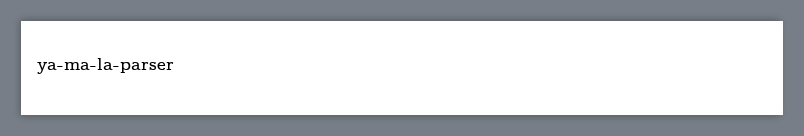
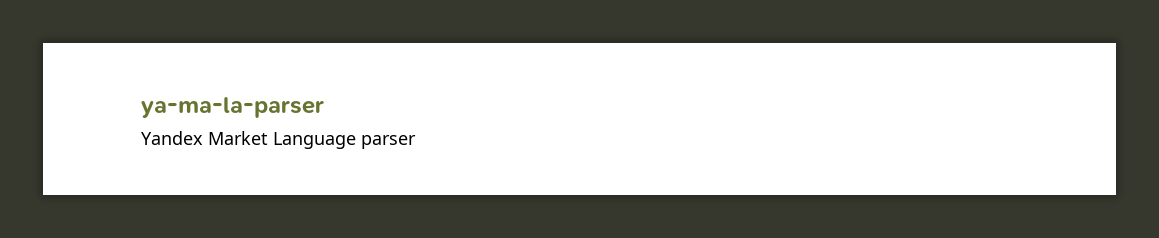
+ Yandex Market Language parser

